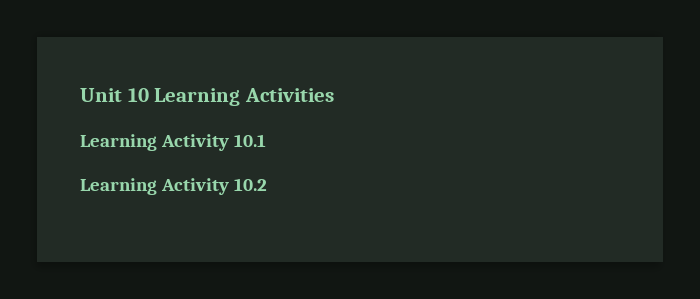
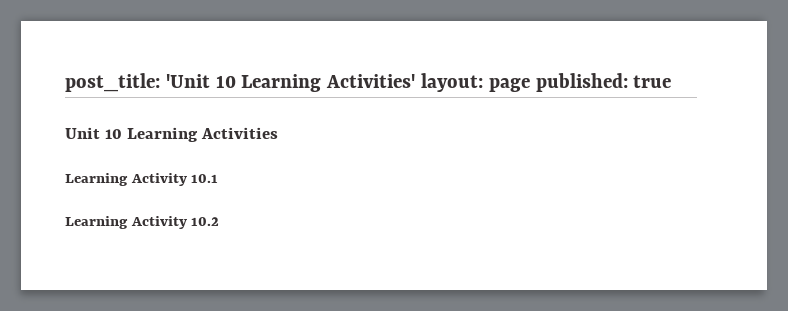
+ post_title: 'Unit 10 Learning Activities' layout: page published: true

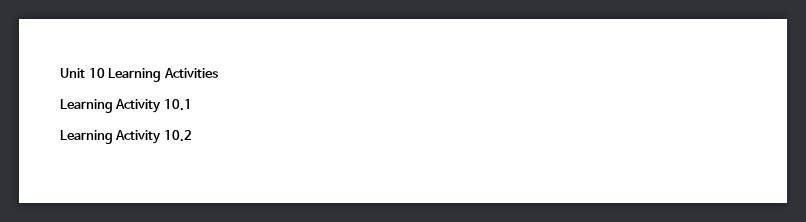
- post_title: 'Unit 10 Learning Activities' layout: page published: true

